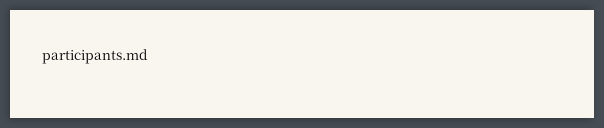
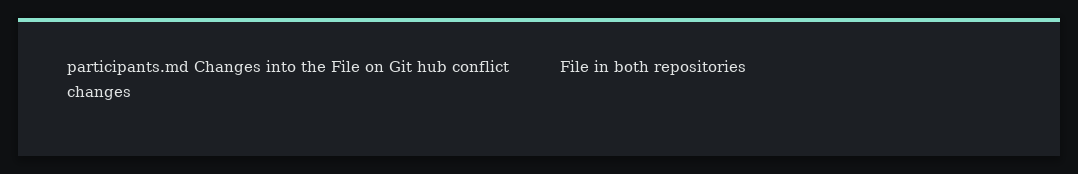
- participants.md
+ participants.md Changes into the File on Git hub conflict changes
+ File in both repositories

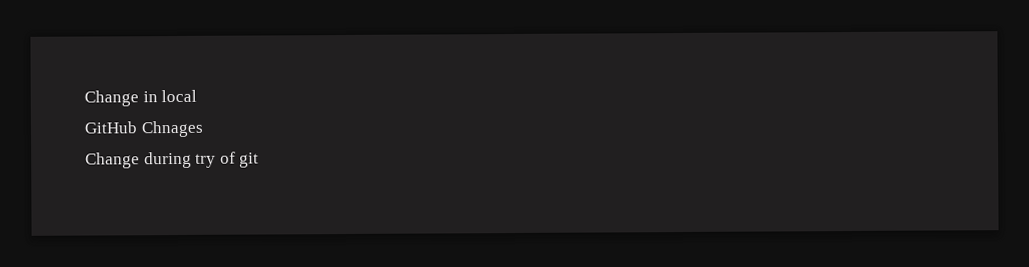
- participants.md Changes into the File on Git hub conflict changes
- File in both repositories
+ Change in local
+ GitHub Chnages
+ Change during try of git

